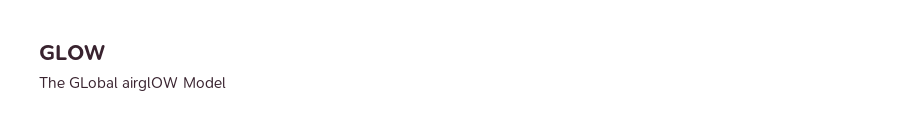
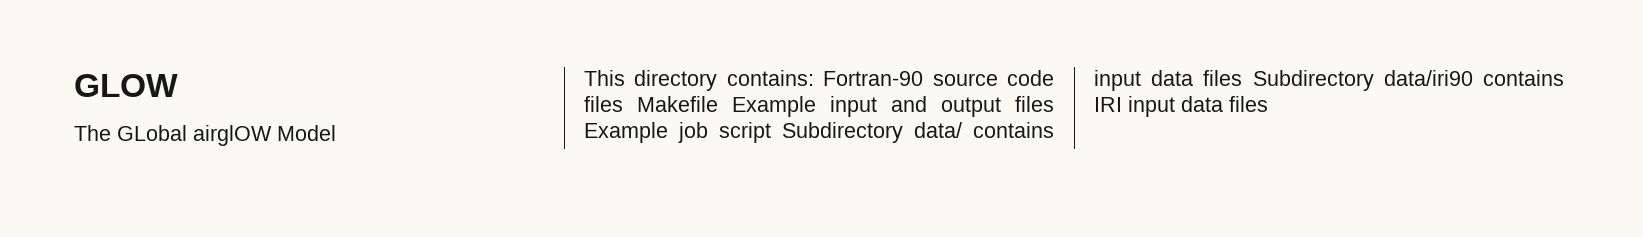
+ This directory contains: Fortran-90 source code files Makefile Example input and output files Example job script Subdirectory data/ contains input data files Subdirectory data/iri90 contains IRI input data files

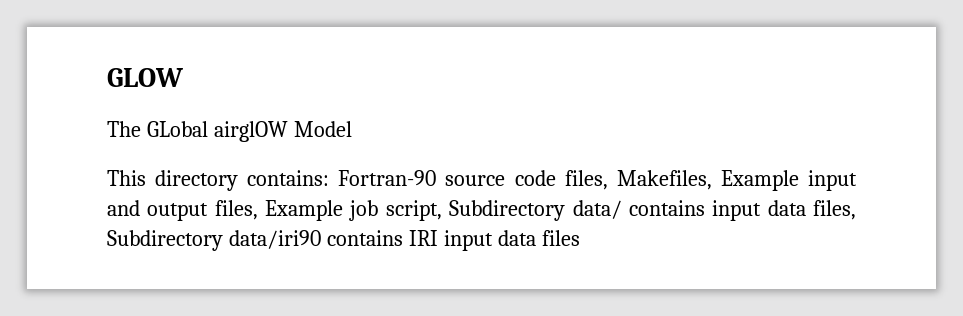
- This directory contains: Fortran-90 source code files Makefile Example input and output files Example job script Subdirectory data/ contains input data files Subdirectory data/iri90 contains IRI input data files
+ This directory contains: Fortran-90 source code files, Makefiles, Example input and output files, Example job script, Subdirectory data/ contains input data files, Subdirectory data/iri90 contains IRI input data files

